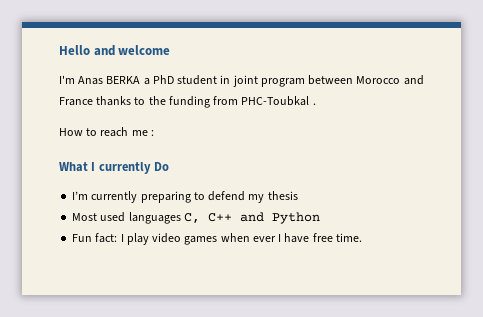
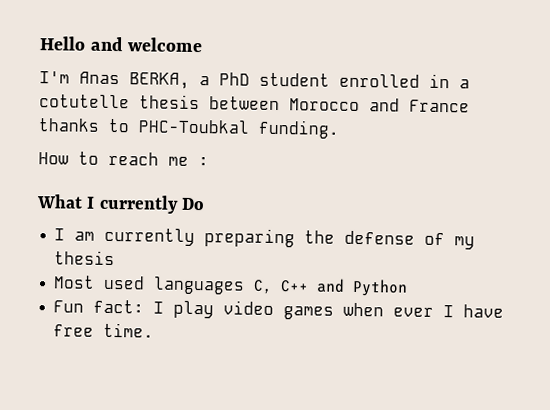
- I'm Anas BERKA a PhD student in joint program between Morocco and France thanks to the funding from PHC-Toubkal .
+ I'm Anas BERKA, a PhD student enrolled in a cotutelle thesis between Morocco and France thanks to PHC-Toubkal funding.
- I’m currently preparing to defend my thesis
+ I am currently preparing the defense of my thesis

